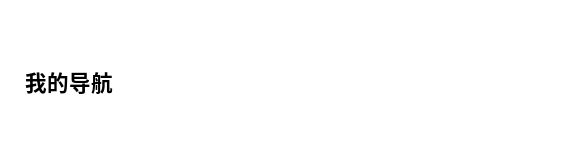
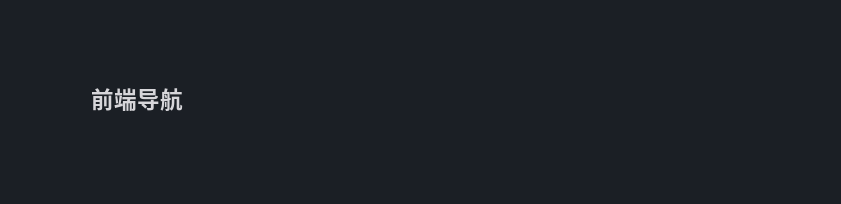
- 我的导航
+ 前端导航

